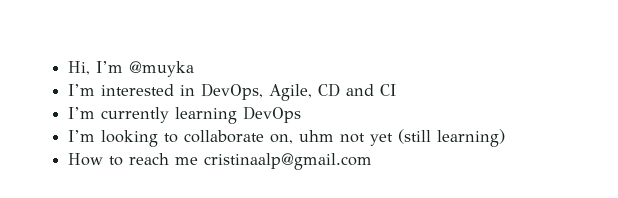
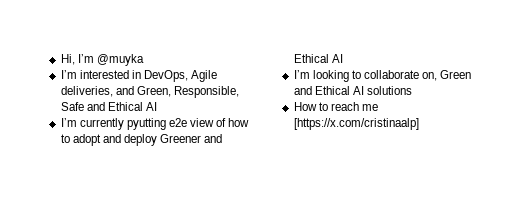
- I’m interested in DevOps, Agile, CD and CI
- I’m currently learning DevOps
+ I’m interested in DevOps, Agile deliveries, and Green, Responsible, Safe and Ethical AI
+ I’m currently pyutting e2e view of how to adopt and deploy Greener and Ethical AI
- I’m looking to collaborate on, uhm not yet (still learning)
+ I’m looking to collaborate on, Green and Ethical AI solutions
- How to reach me cristinaalp@gmail.com
+ How to reach me [https://x.com/cristinaalp]

